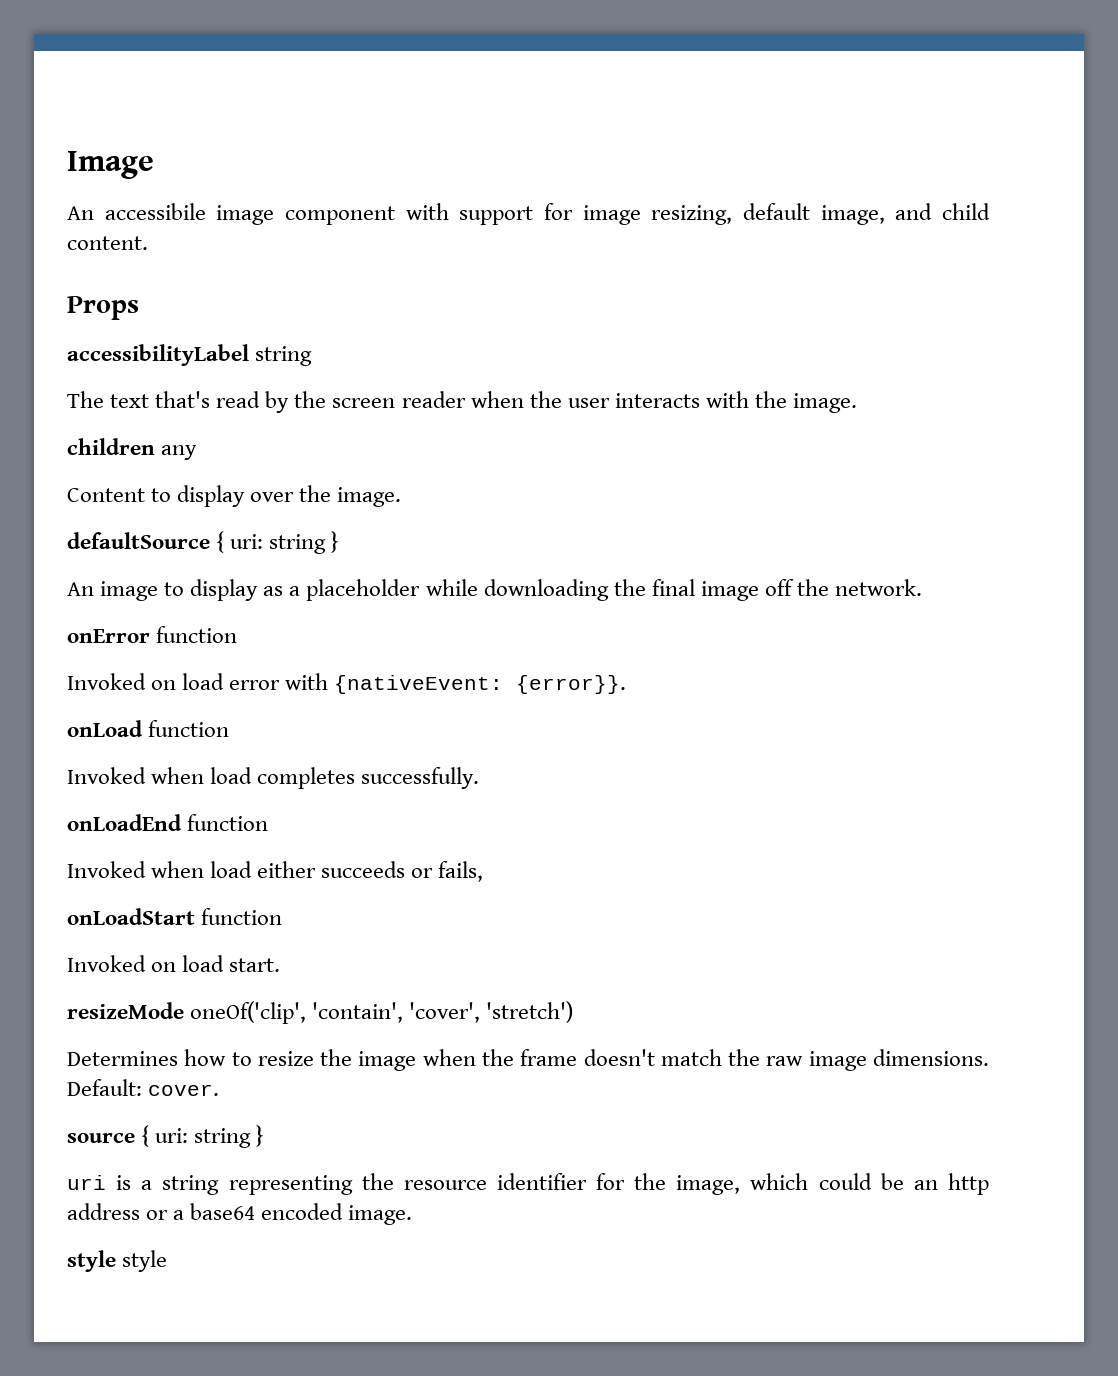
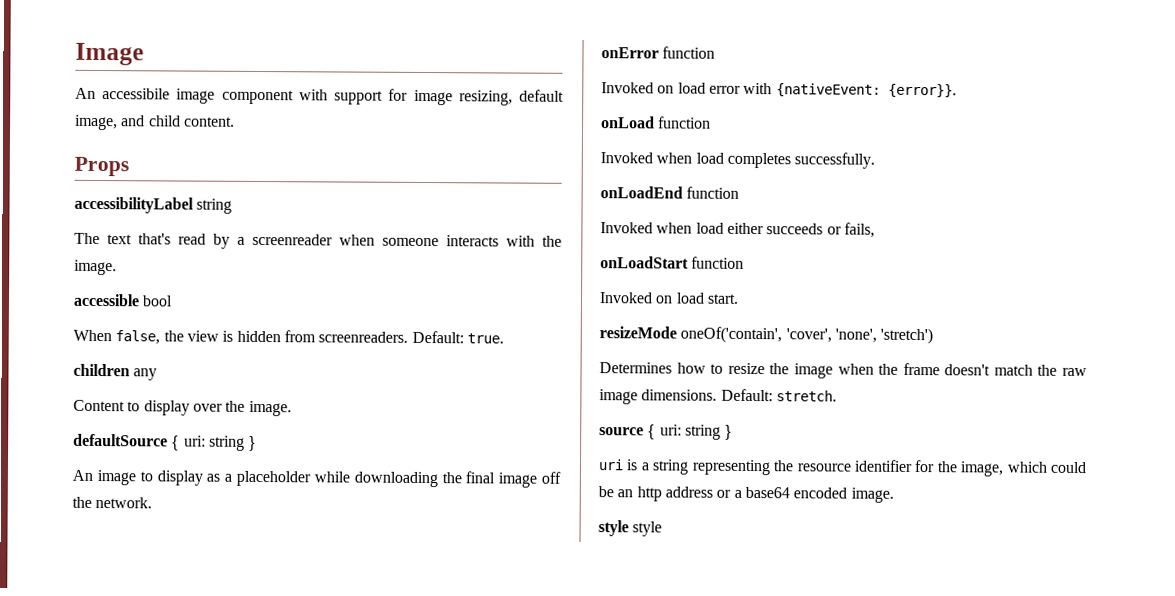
- The text that's read by the screen reader when the user interacts with the image.
+ The text that's read by a screenreader when someone interacts with the image.
+ accessible bool
+ When false, the view is hidden from screenreaders. Default: true.
- resizeMode oneOf('clip', 'contain', 'cover', 'stretch')
+ resizeMode oneOf('contain', 'cover', 'none', 'stretch')
- Default: cover.
+ Default: stretch.

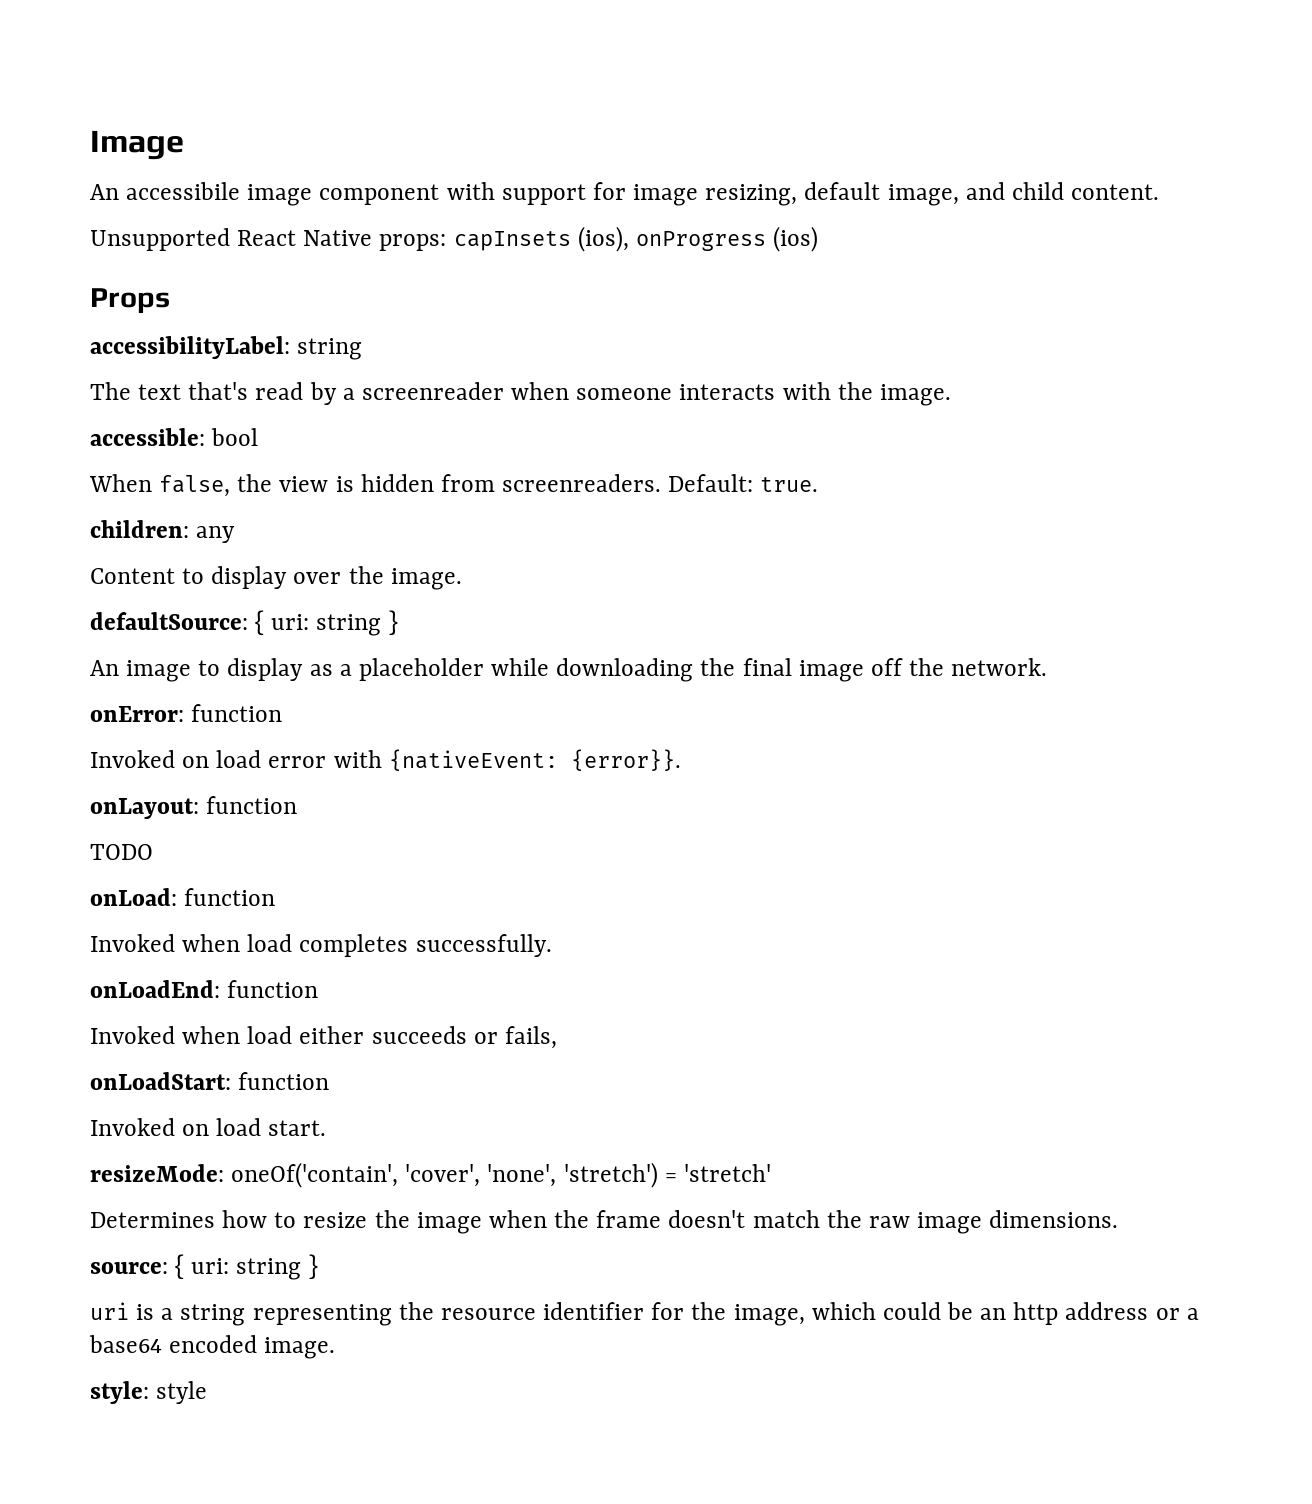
+ Unsupported React Native props: capInsets (ios), onProgress (ios)
- accessibilityLabel string
+ accessibilityLabel: string
- accessible bool
+ accessible: bool
- children any
+ children: any
- defaultSource { uri: string }
+ defaultSource: { uri: string }
- onError function
+ onError: function
- onLoad function
+ onLayout: function
+ TODO
+ onLoad: function
- onLoadEnd function
+ onLoadEnd: function
- onLoadStart function
+ onLoadStart: function
- resizeMode oneOf('contain', 'cover', 'none', 'stretch')
+ resizeMode: oneOf('contain', 'cover', 'none', 'stretch') = 'stretch'
- Determines how to resize the image when the frame doesn't match the raw image dimensions. Default: stretch.
- source { uri: string }
+ Determines how to resize the image when the frame doesn't match the raw image dimensions.
+ source: { uri: string }
- style style
+ style: style

